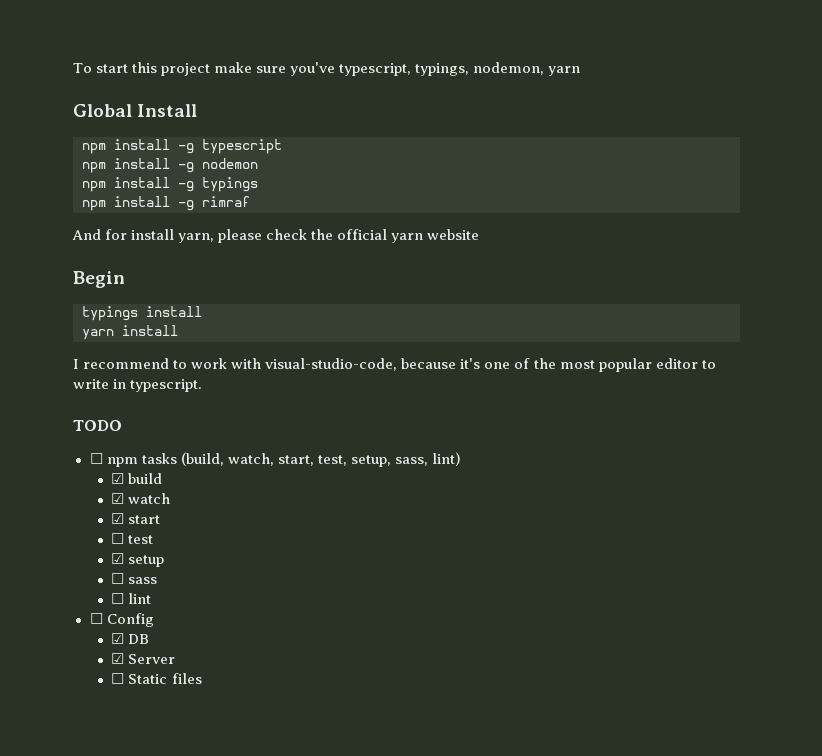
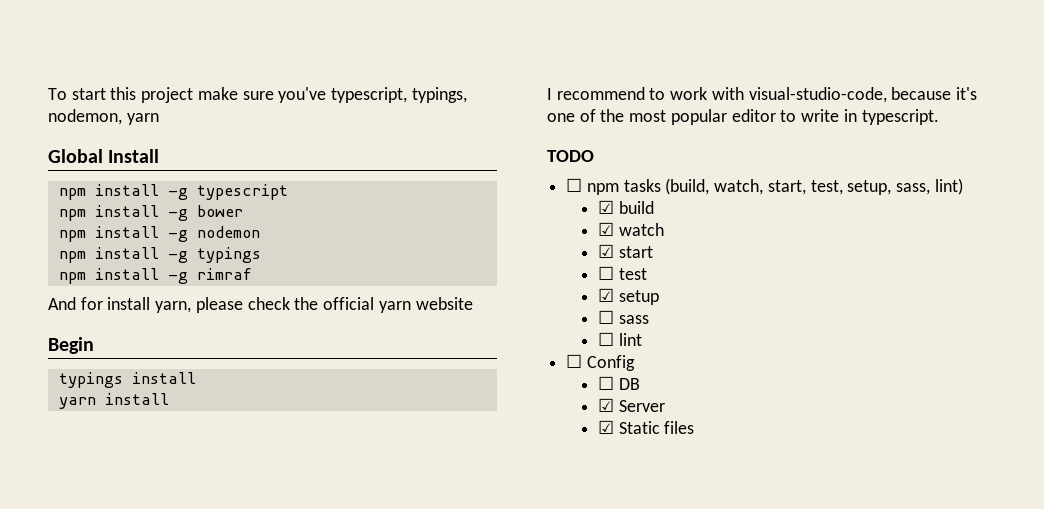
+ npm install -g bower
- ☑ DB
+ ☐ DB
- ☐ Static files
+ ☑ Static files

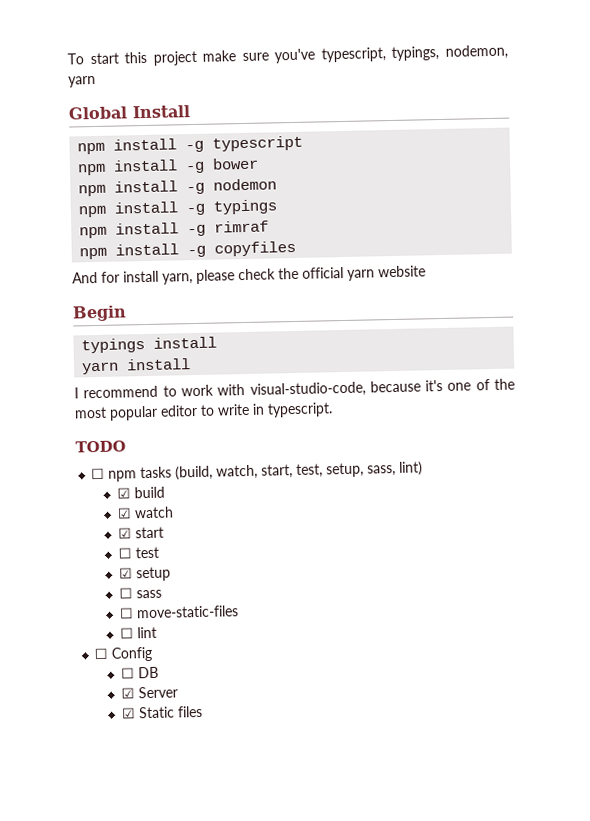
+ npm install -g copyfiles
+ ☐ move-static-files

